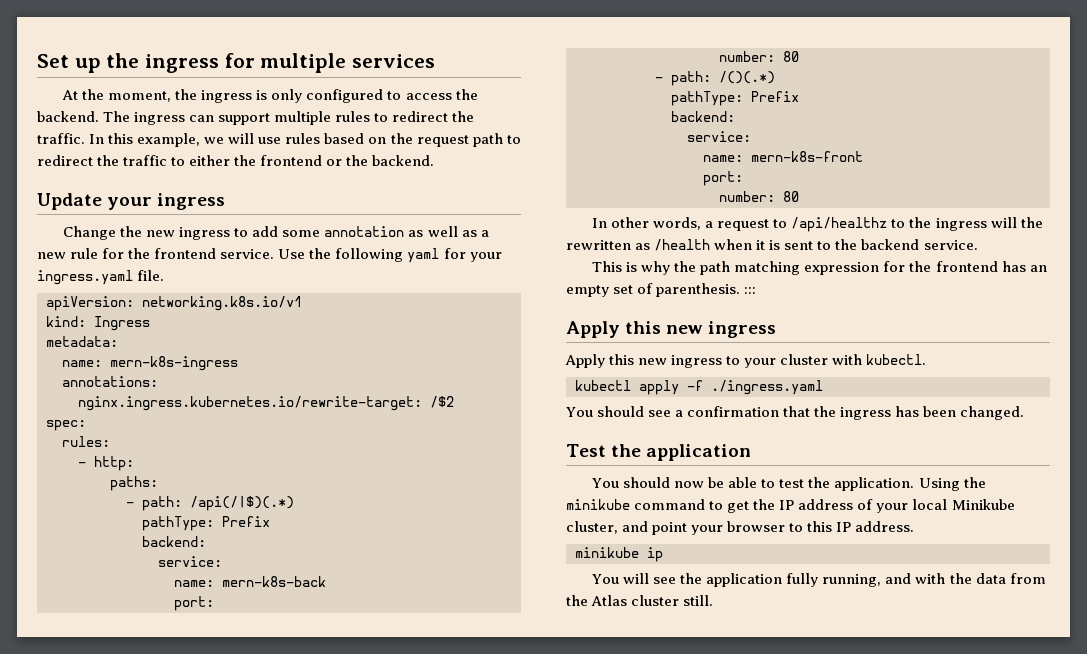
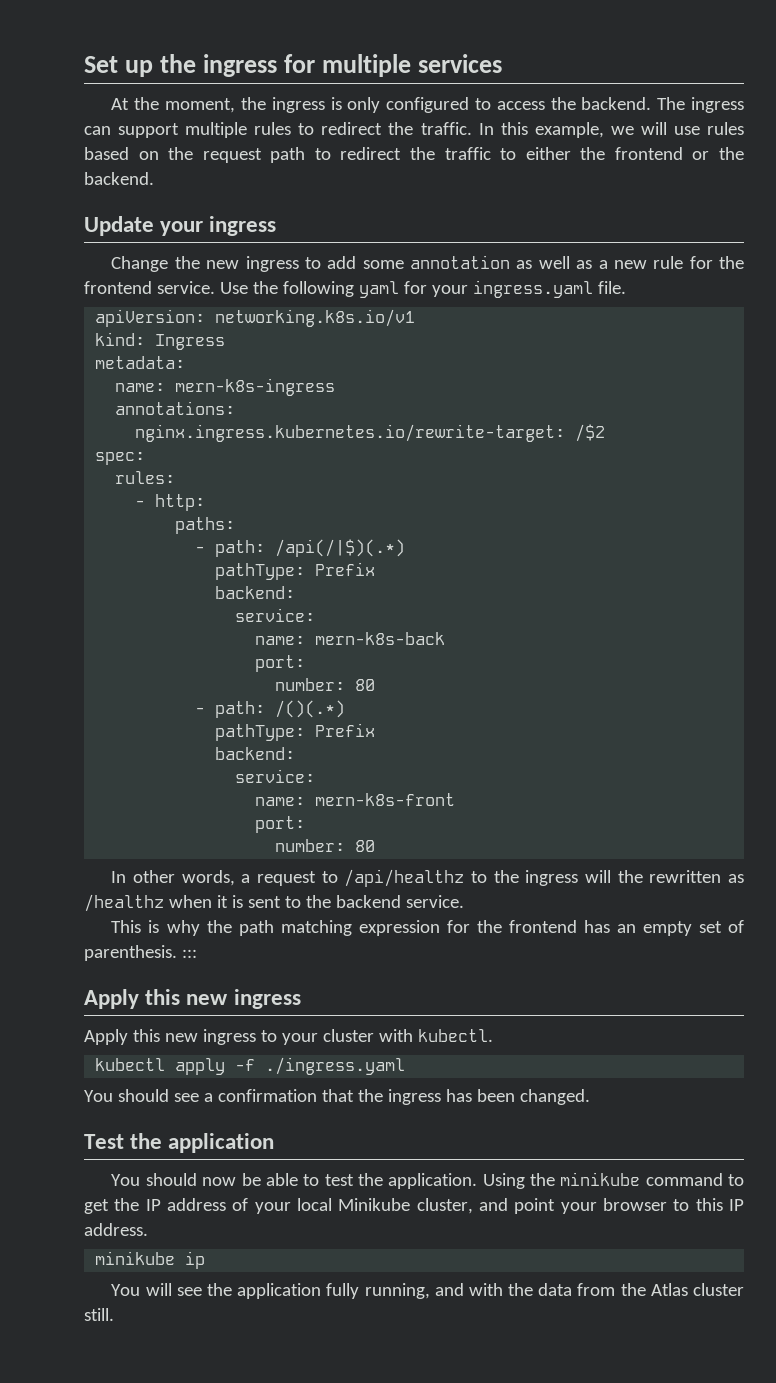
- In other words, a request to /api/healthz to the ingress will the rewritten as /health when it is sent to the backend service.
+ In other words, a request to /api/healthz to the ingress will the rewritten as /healthz when it is sent to the backend service.

